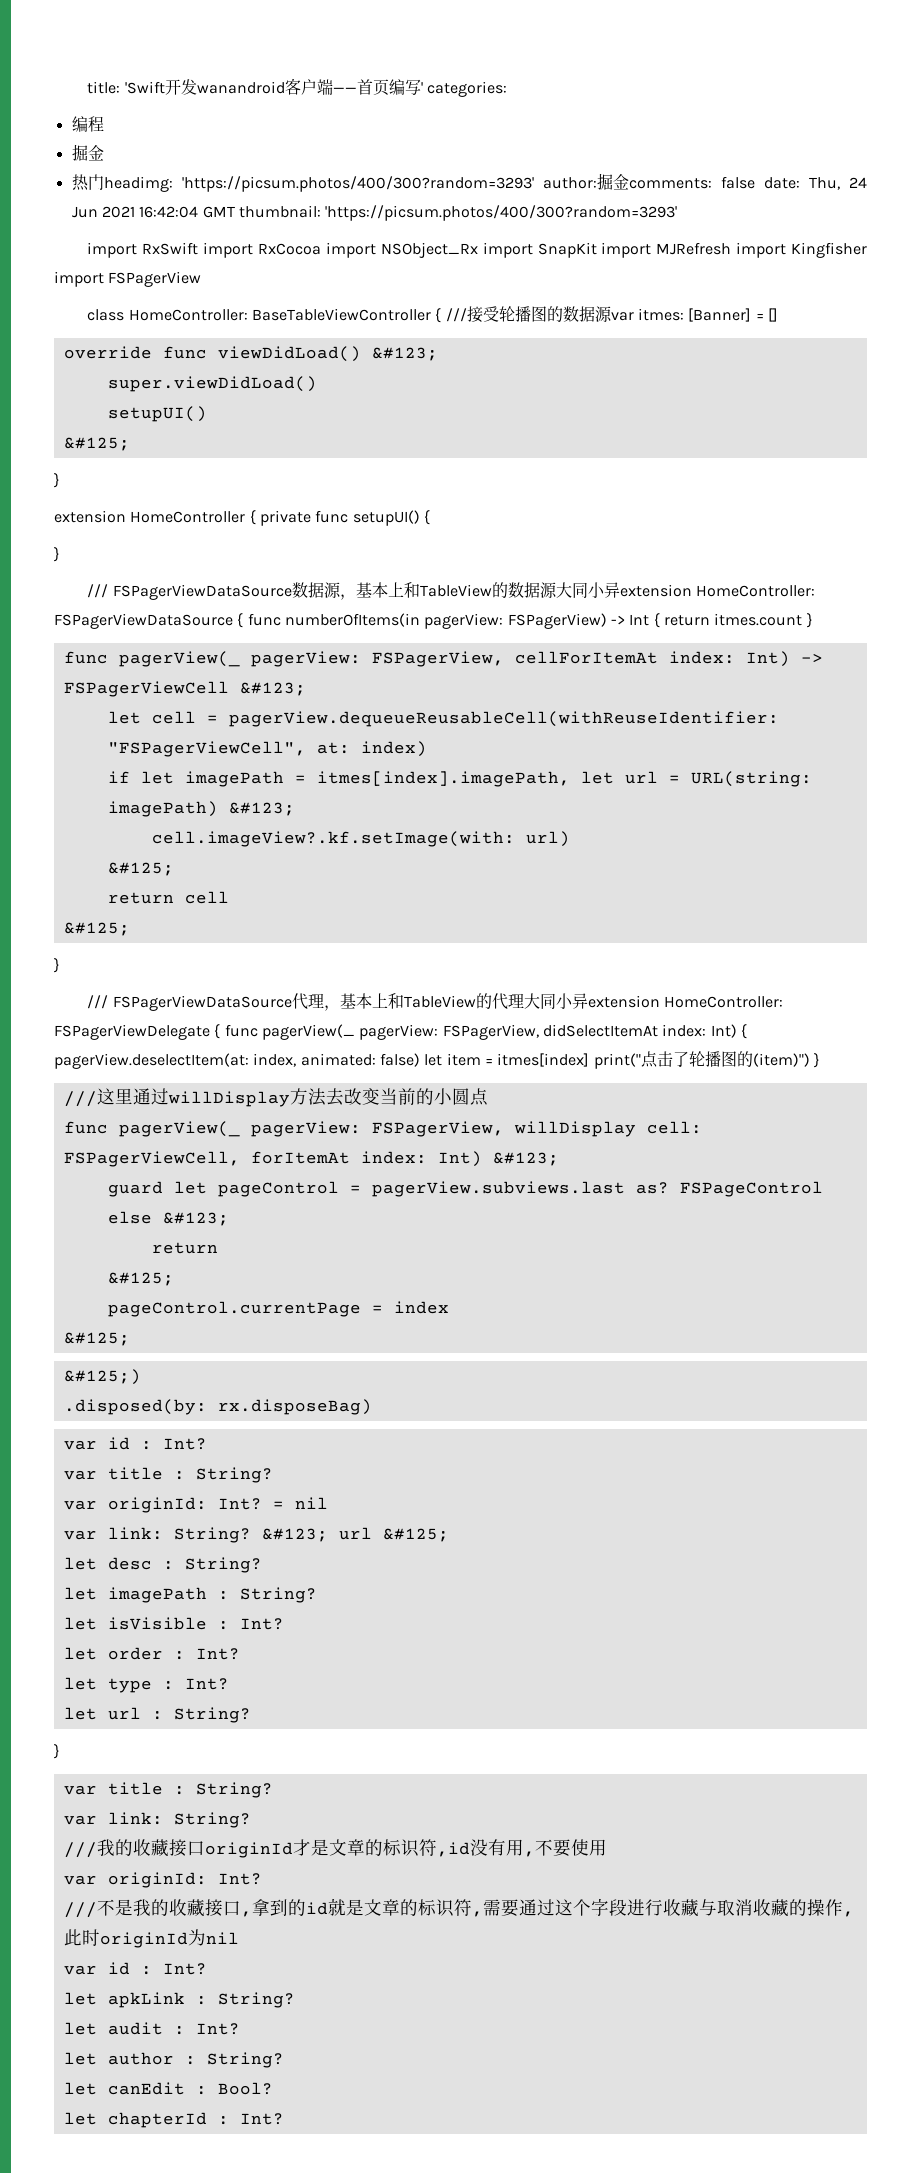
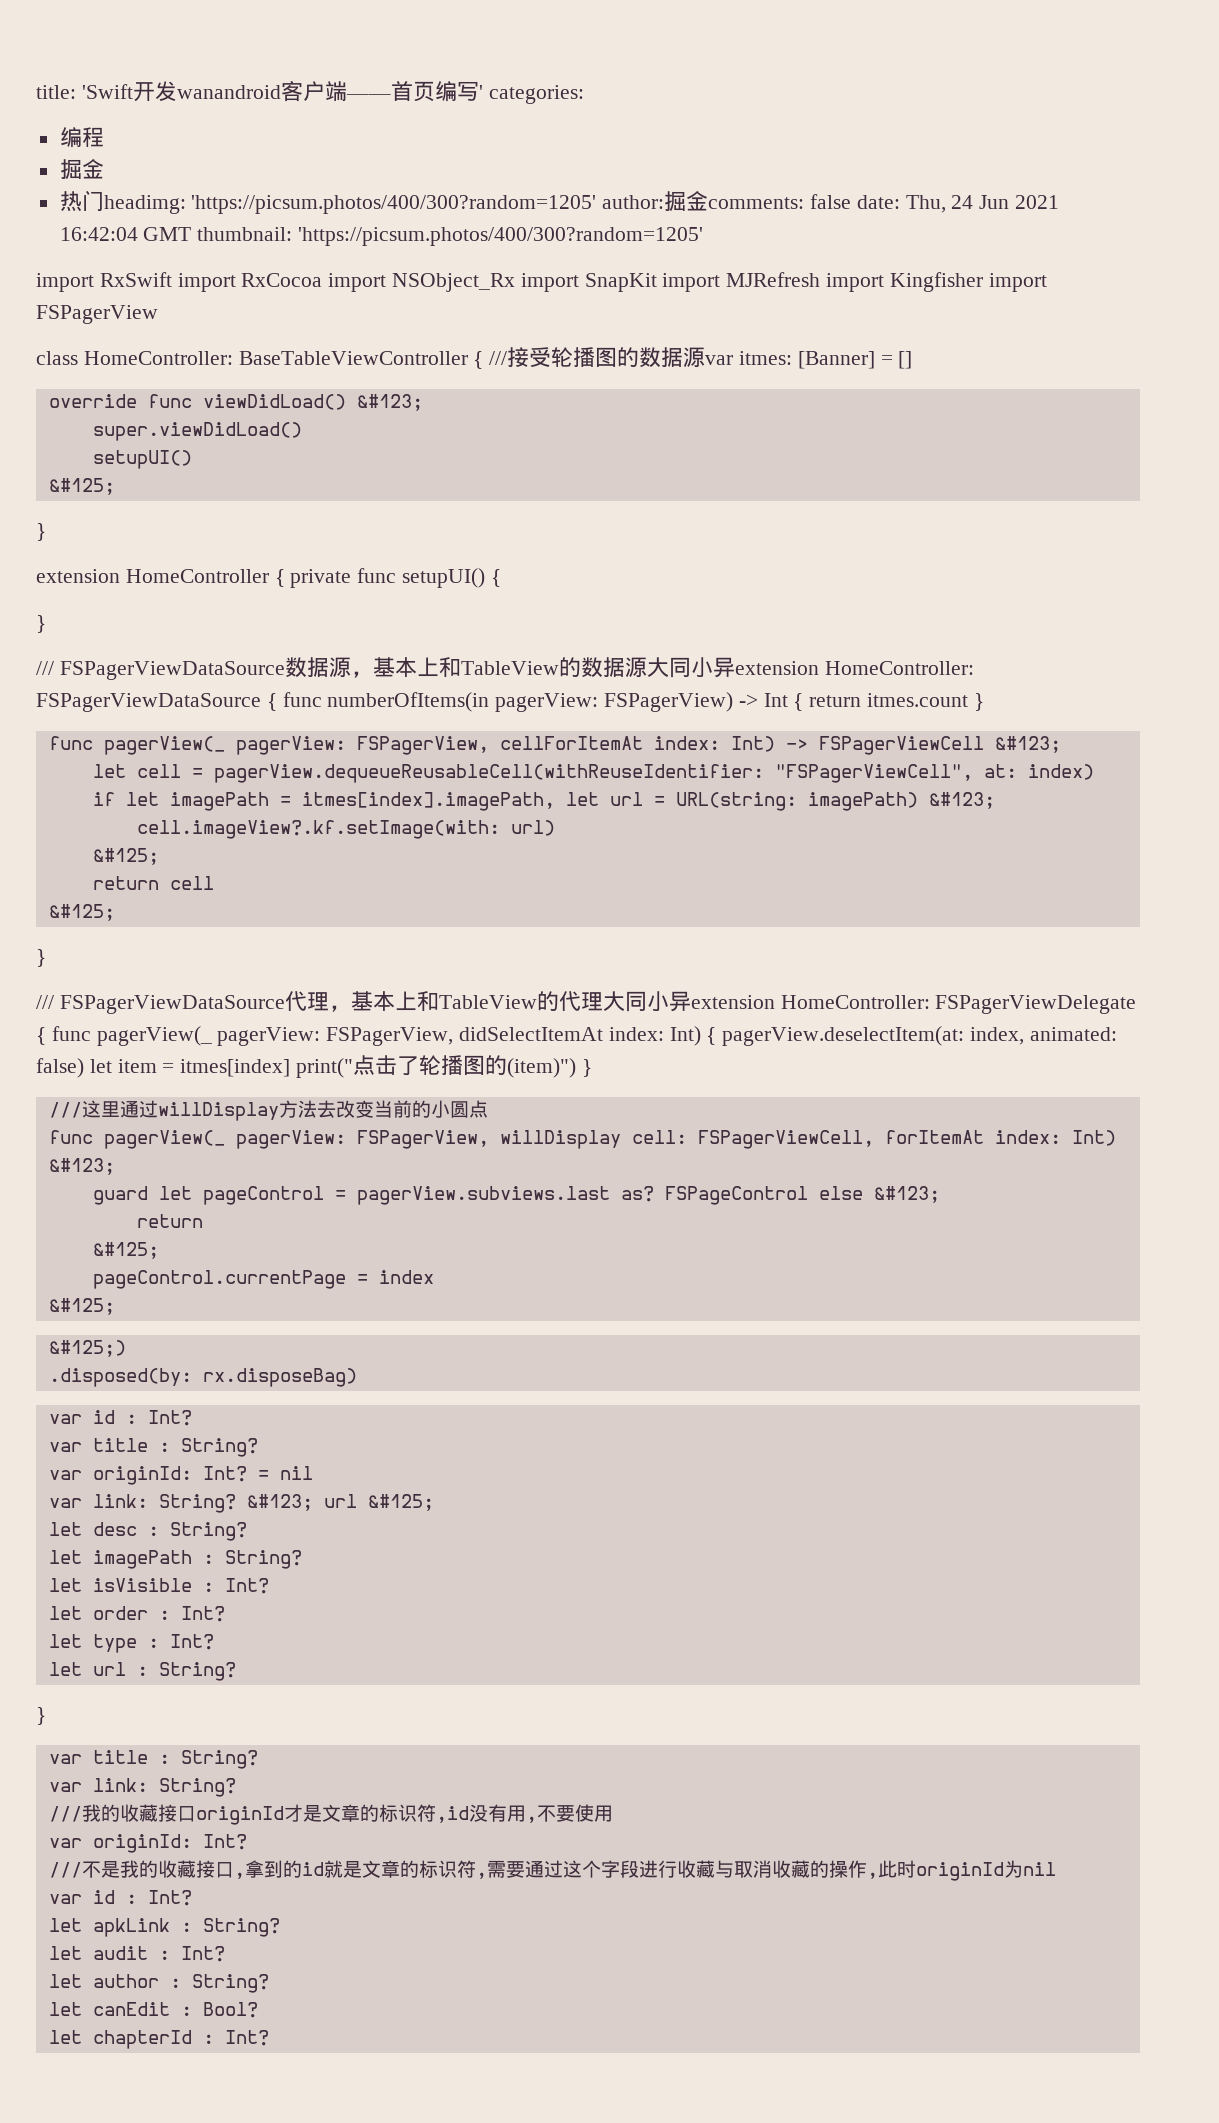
- 热门headimg: 'https://picsum.photos/400/300?random=3293' author:掘金comments: false date: Thu, 24 Jun 2021 16:42:04 GMT thumbnail: 'https://picsum.photos/400/300?random=3293'
+ 热门headimg: 'https://picsum.photos/400/300?random=1205' author:掘金comments: false date: Thu, 24 Jun 2021 16:42:04 GMT thumbnail: 'https://picsum.photos/400/300?random=1205'

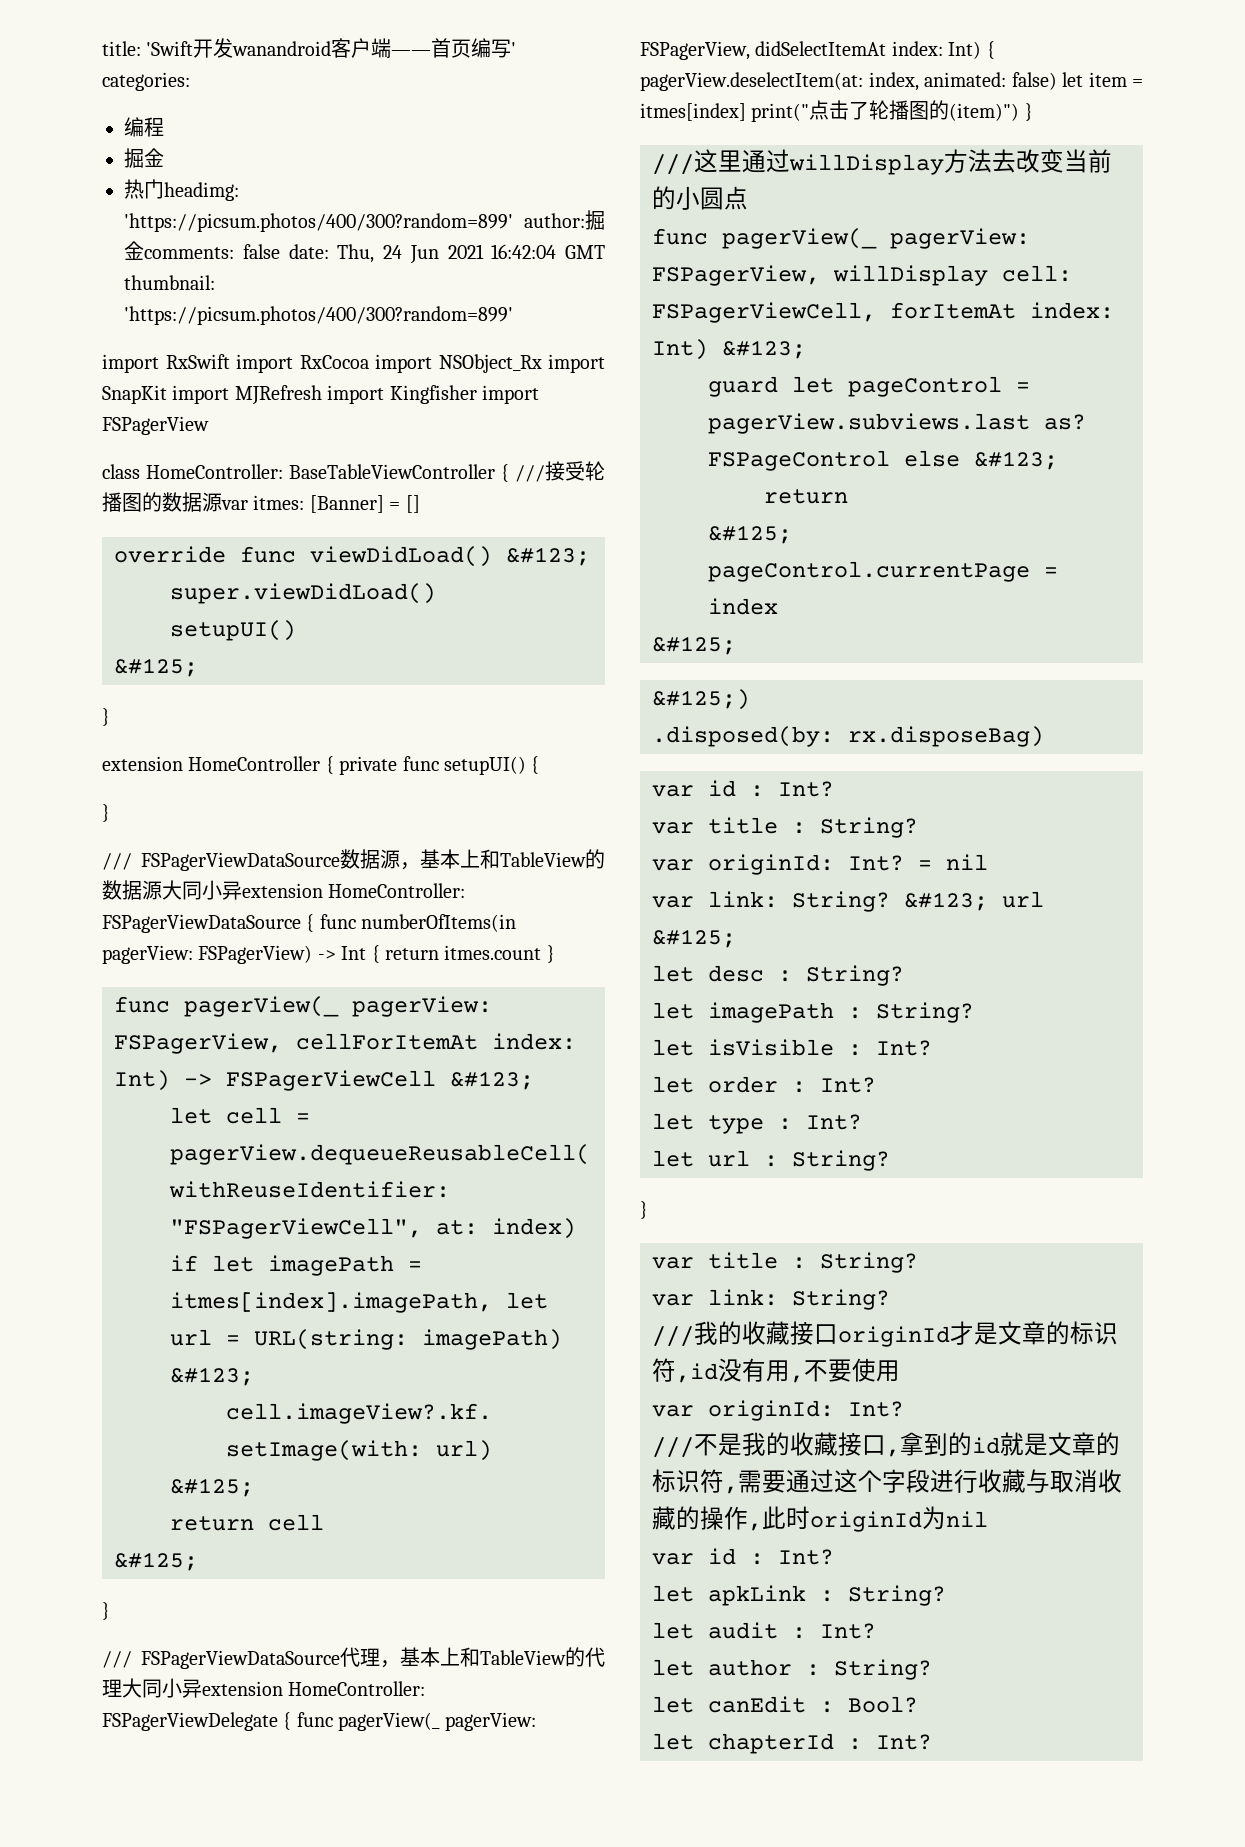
- 热门headimg: 'https://picsum.photos/400/300?random=1205' author:掘金comments: false date: Thu, 24 Jun 2021 16:42:04 GMT thumbnail: 'https://picsum.photos/400/300?random=1205'
+ 热门headimg: 'https://picsum.photos/400/300?random=899' author:掘金comments: false date: Thu, 24 Jun 2021 16:42:04 GMT thumbnail: 'https://picsum.photos/400/300?random=899'

